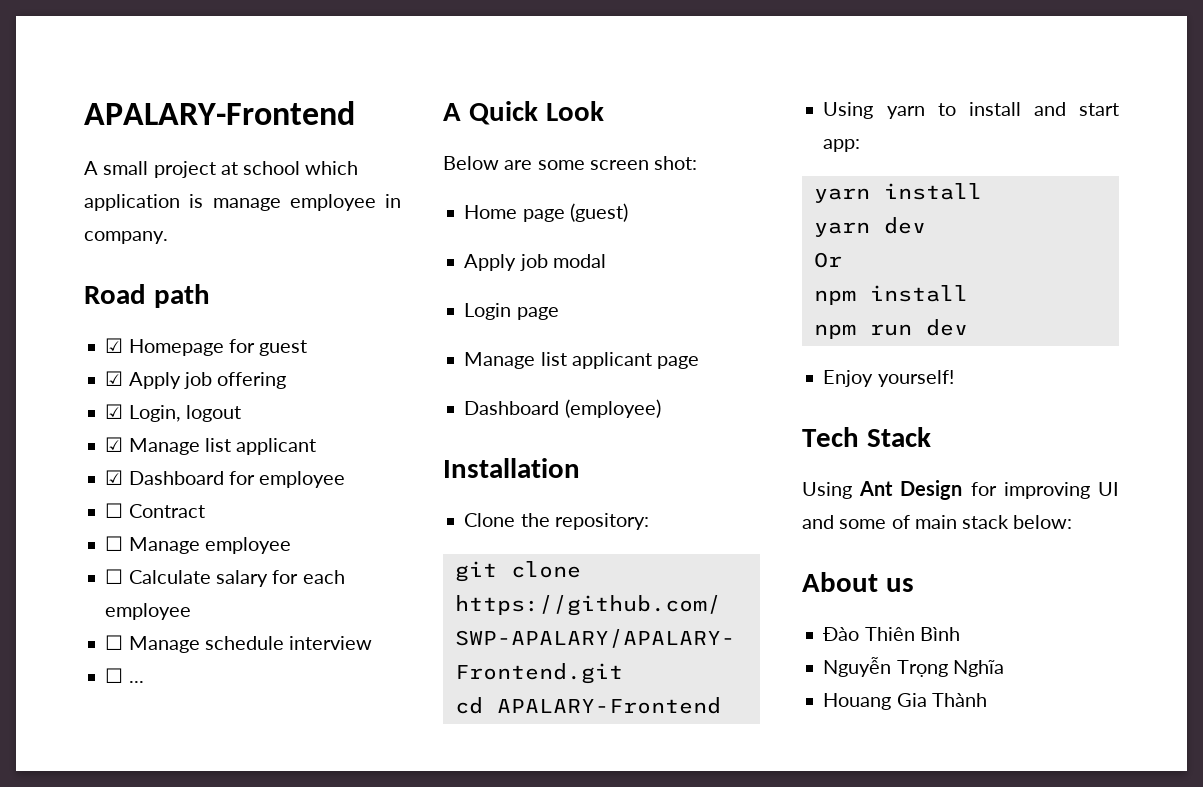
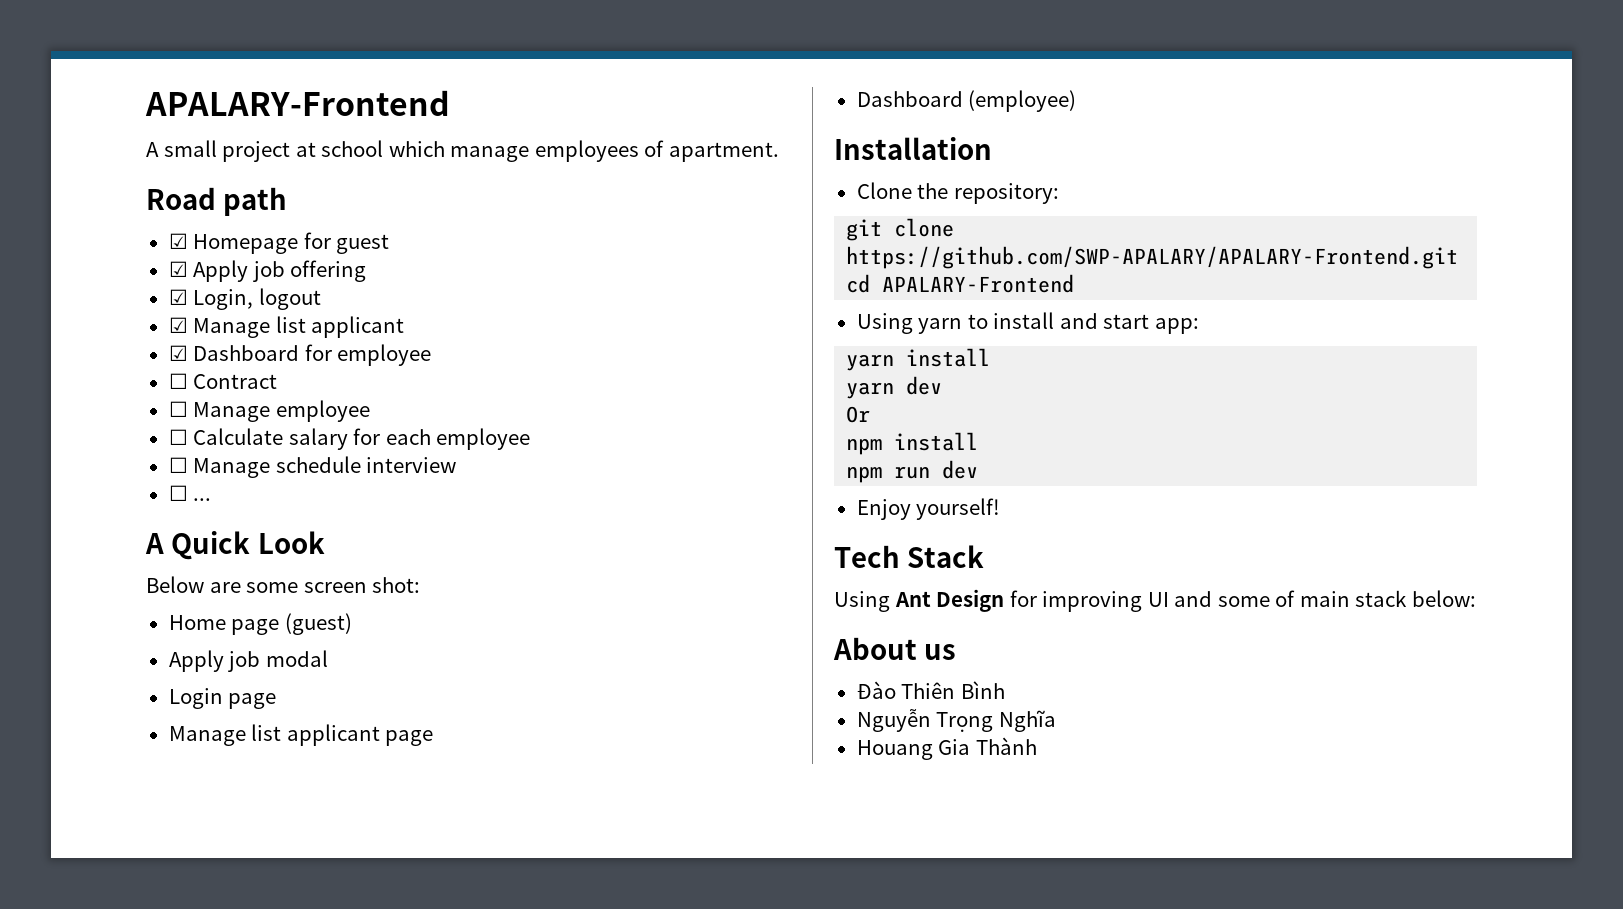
- A small project at school which application is manage employee in company.
+ A small project at school which manage employees of apartment.

